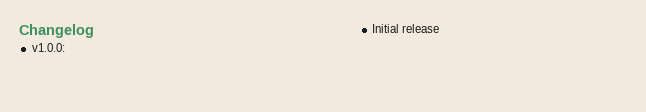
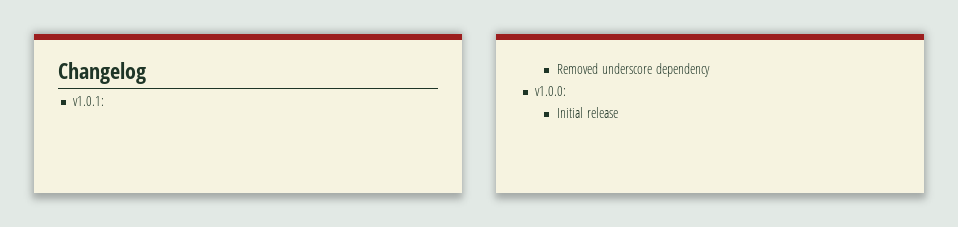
+ v1.0.1:
+ Removed underscore dependency

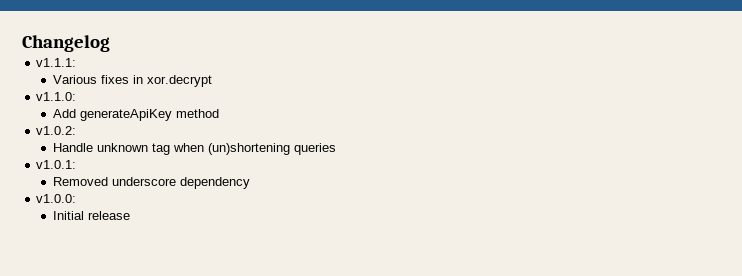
+ v1.1.1:
+ Various fixes in xor.decrypt
+ v1.1.0:
+ Add generateApiKey method
+ v1.0.2:
+ Handle unknown tag when (un)shortening queries

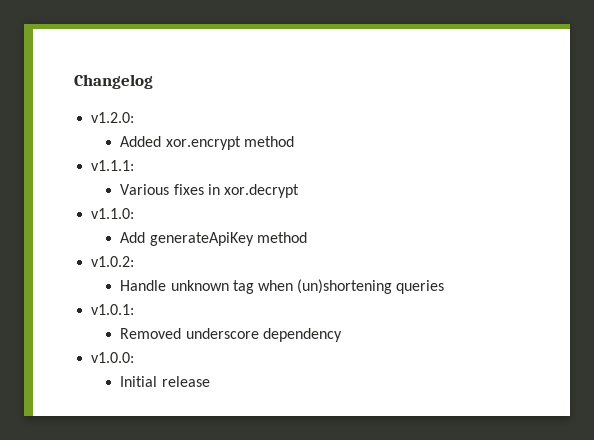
+ v1.2.0:
+ Added xor.encrypt method

